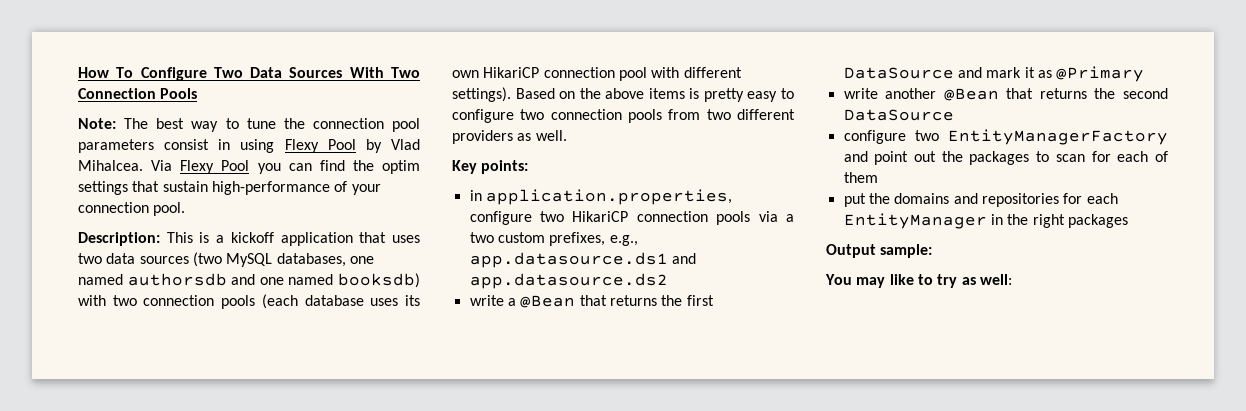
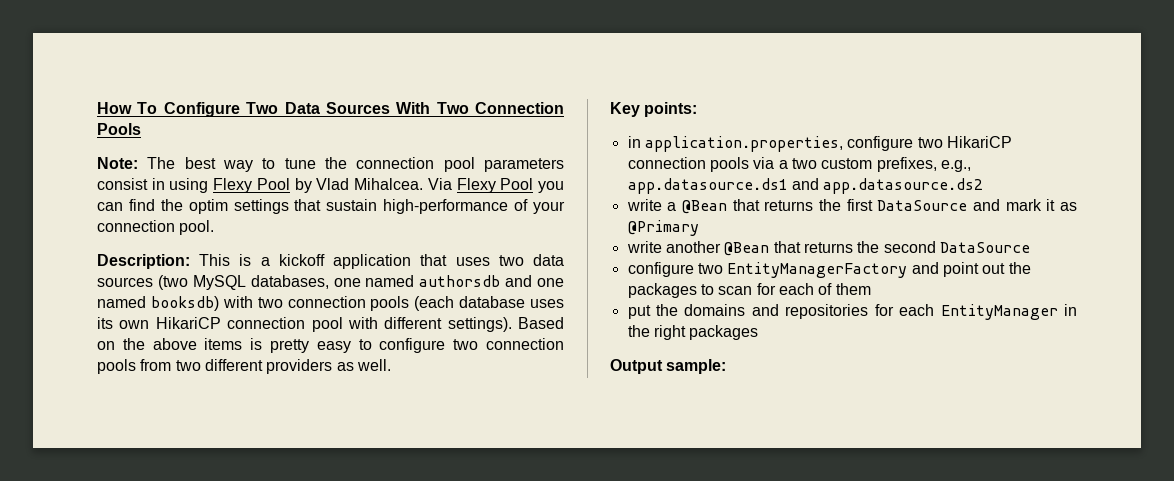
- You may like to try as well:

